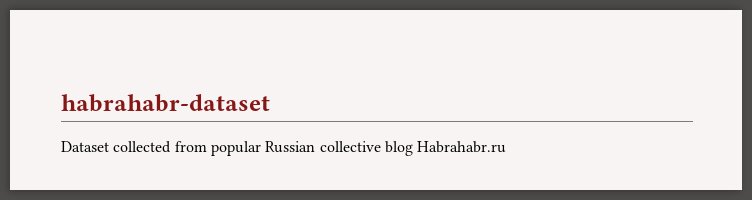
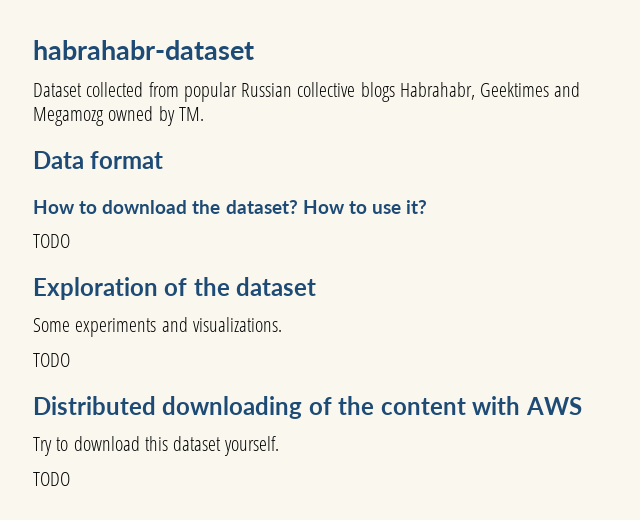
- Dataset collected from popular Russian collective blog Habrahabr.ru
+ Dataset collected from popular Russian collective blogs Habrahabr, Geektimes and Megamozg owned by TM.
+ Data format
+ How to download the dataset? How to use it?
+ TODO
+ Exploration of the dataset
+ Some experiments and visualizations.
+ TODO
+ Distributed downloading of the content with AWS
+ Try to download this dataset yourself.
+ TODO

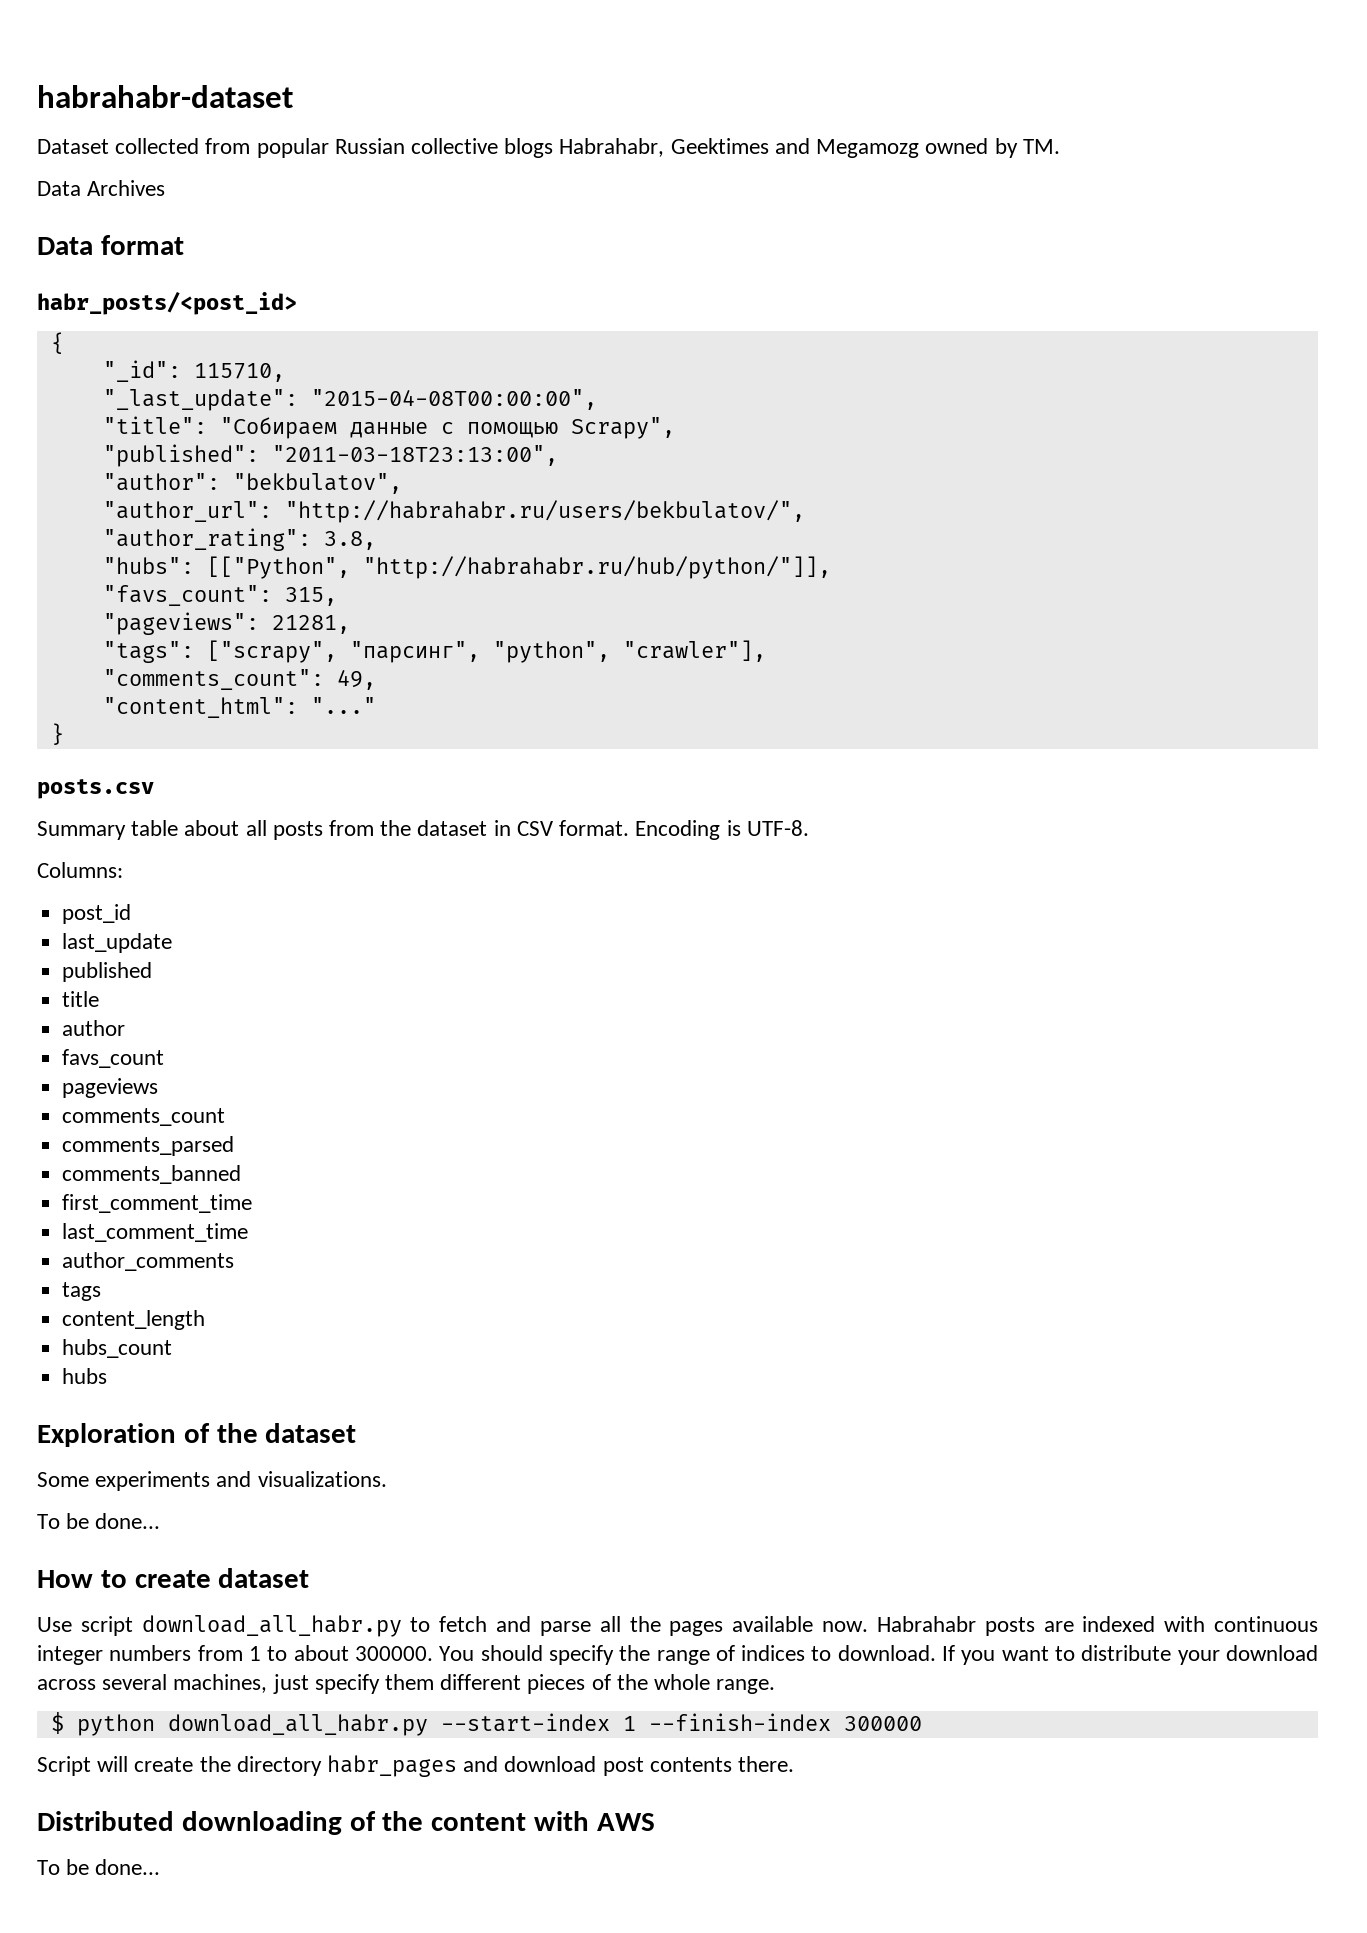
+ Data Archives
- How to download the dataset? How to use it?
- TODO
+ habr_posts/<post_id>
+ {
+ "_id": 115710,
+ "_last_update": "2015-04-08T00:00:00",
+ "title": "Собираем данные с помощью Scrapy",
+ "published": "2011-03-18T23:13:00",
+ "author": "bekbulatov",
+ "author_url": "http://habrahabr.ru/users/bekbulatov/",
+ "author_rating": 3.8,
+ "hubs": [["Python", "http://habrahabr.ru/hub/python/"]],
+ "favs_count": 315,
+ "pageviews": 21281,
+ "tags": ["scrapy", "парсинг", "python", "crawler"],
+ "comments_count": 49,
+ "content_html": "..."
+ }
+ posts.csv
+ Summary table about all posts from the dataset in CSV format. Encoding is UTF-8.
+ Columns:
+ post_id
+ last_update
+ published
+ title
+ author
+ favs_count
+ pageviews
+ comments_count
+ comments_parsed
+ comments_banned
+ first_comment_time
+ last_comment_time
+ author_comments
+ tags
+ content_length
+ hubs_count
+ hubs
  Some experiments and visualizations.
- TODO
+ To be done...
+ How to create dataset
+ Use script download_all_habr.py to fetch and parse all the pages available now. Habrahabr posts are indexed with continuous integer numbers from 1 to about 300000. You should specify the range of indices to download. If you want to distribute your download across several machines, just specify them different pieces of the whole range.
+ $ python download_all_habr.py --start-index 1 --finish-index 300000
+ Script will create the directory habr_pages and download post contents there.
  Distributed downloading of the content with AWS
- Try to download this dataset yourself.
- TODO
+ To be done...

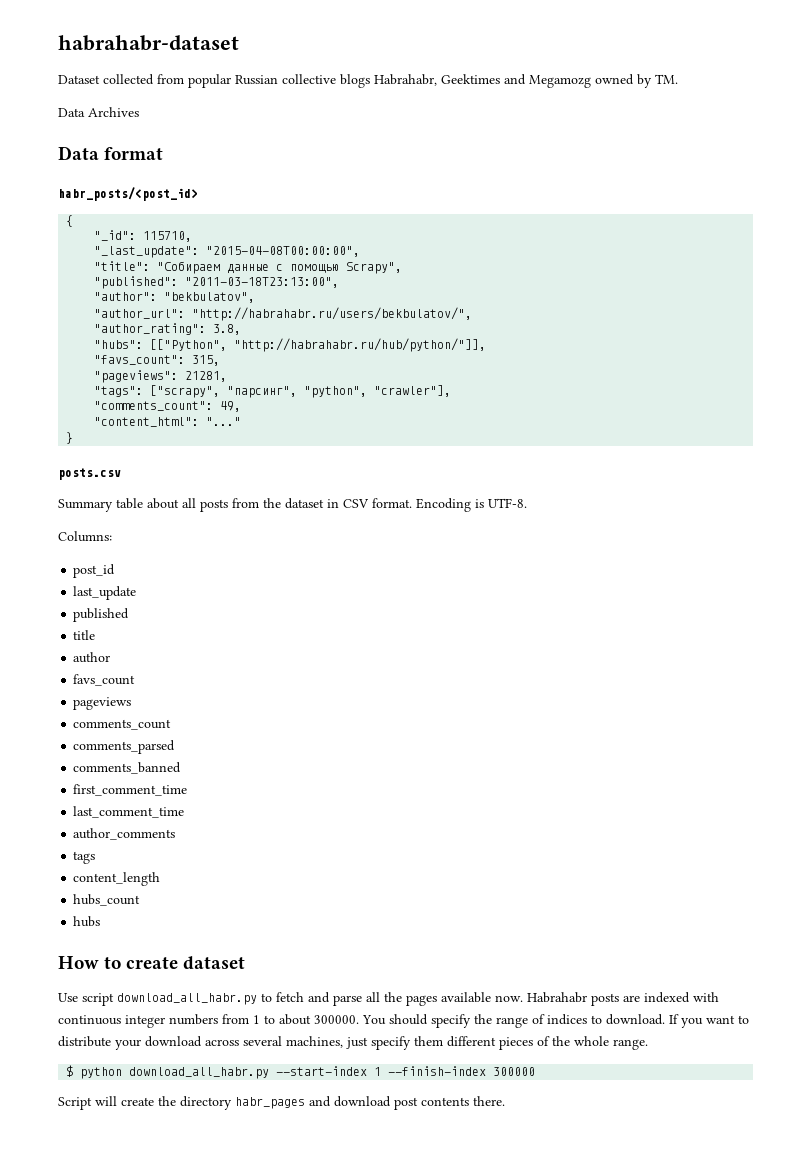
- Exploration of the dataset
- Some experiments and visualizations.
- To be done...
- Distributed downloading of the content with AWS
- To be done...

